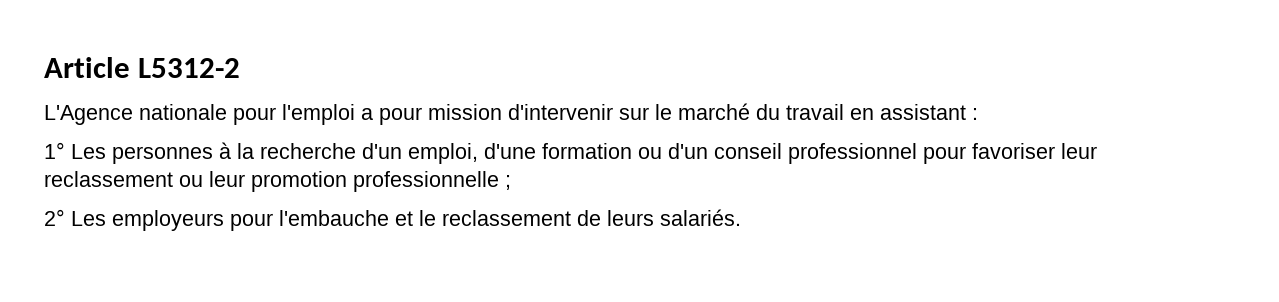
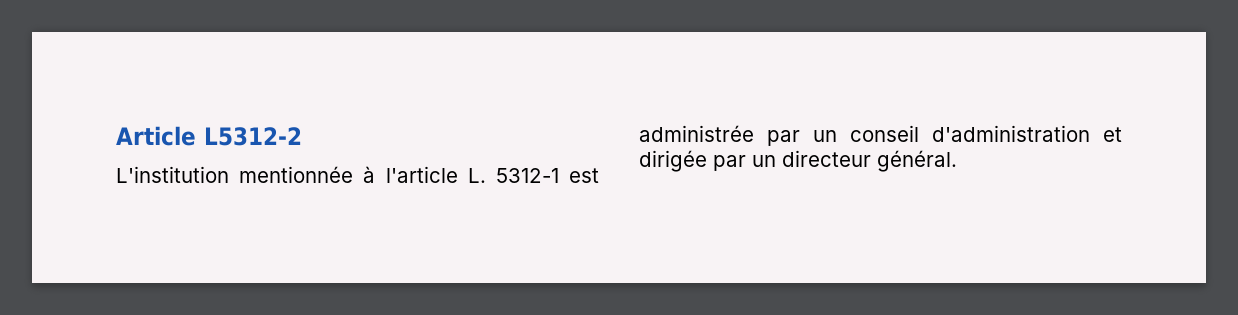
- L'Agence nationale pour l'emploi a pour mission d'intervenir sur le marché du travail en assistant :
- 1° Les personnes à la recherche d'un emploi, d'une formation ou d'un conseil professionnel pour favoriser leur reclassement ou leur promotion professionnelle ;
- 2° Les employeurs pour l'embauche et le reclassement de leurs salariés.
+ L'institution mentionnée à l'article L. 5312-1 est administrée par un conseil d'administration et dirigée par un directeur général.

